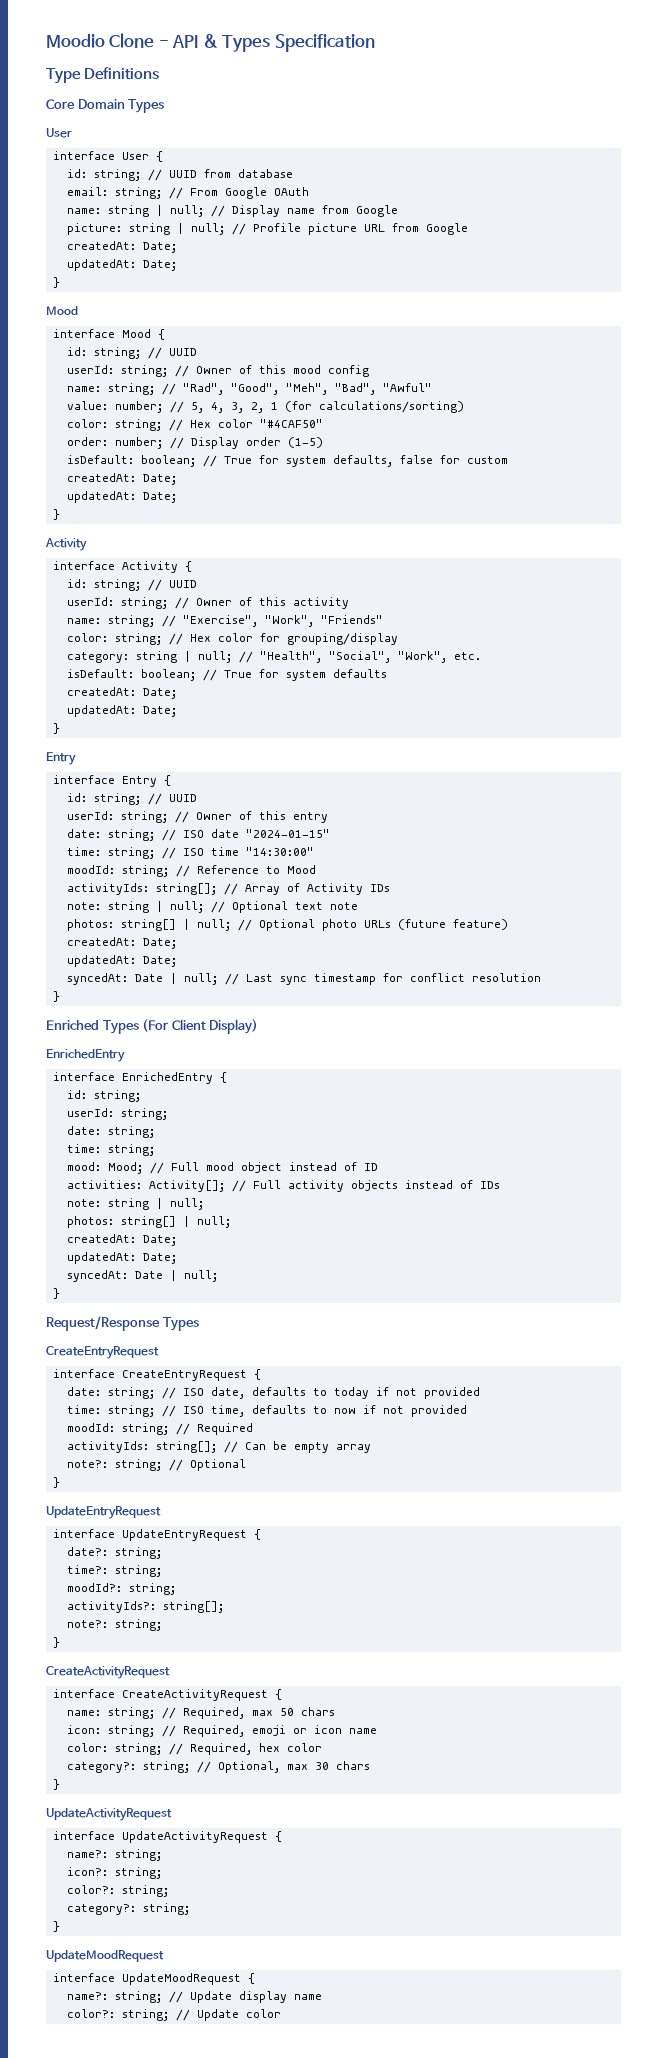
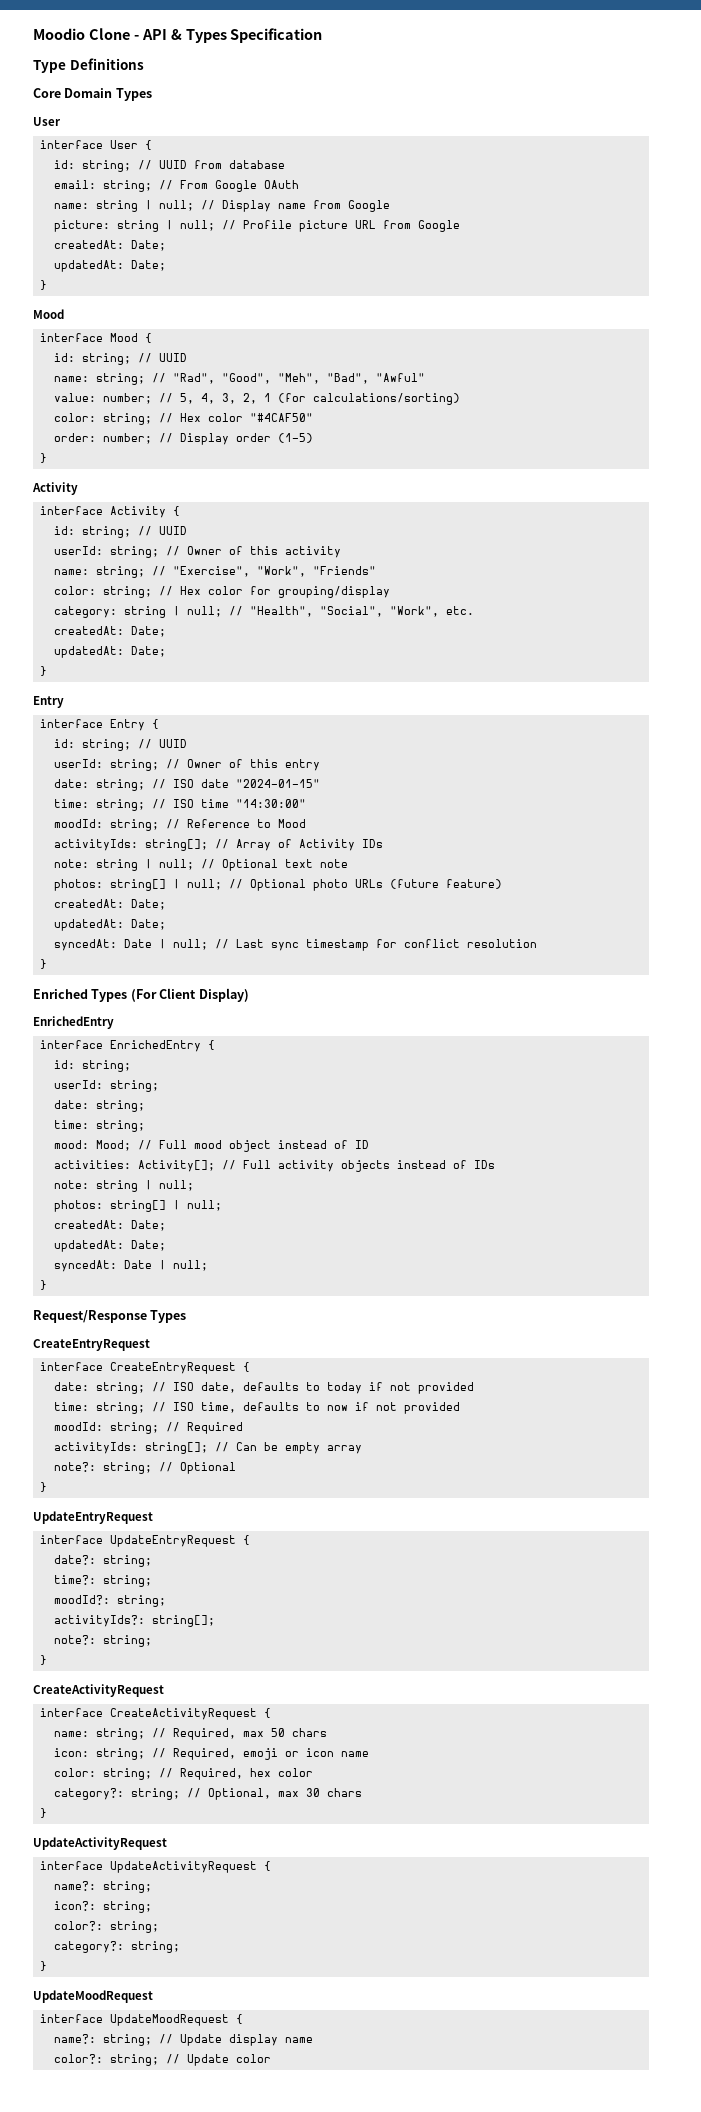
- userId: string; // Owner of this mood config
- isDefault: boolean; // True for system defaults, false for custom
- createdAt: Date;
- updatedAt: Date;
- isDefault: boolean; // True for system defaults

